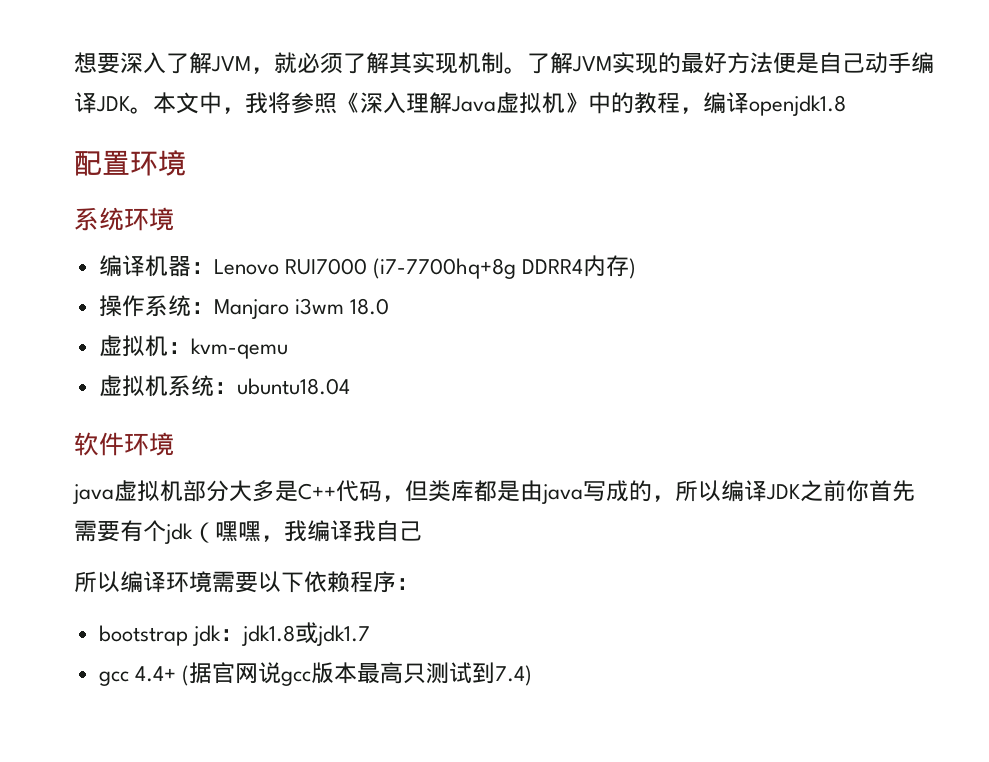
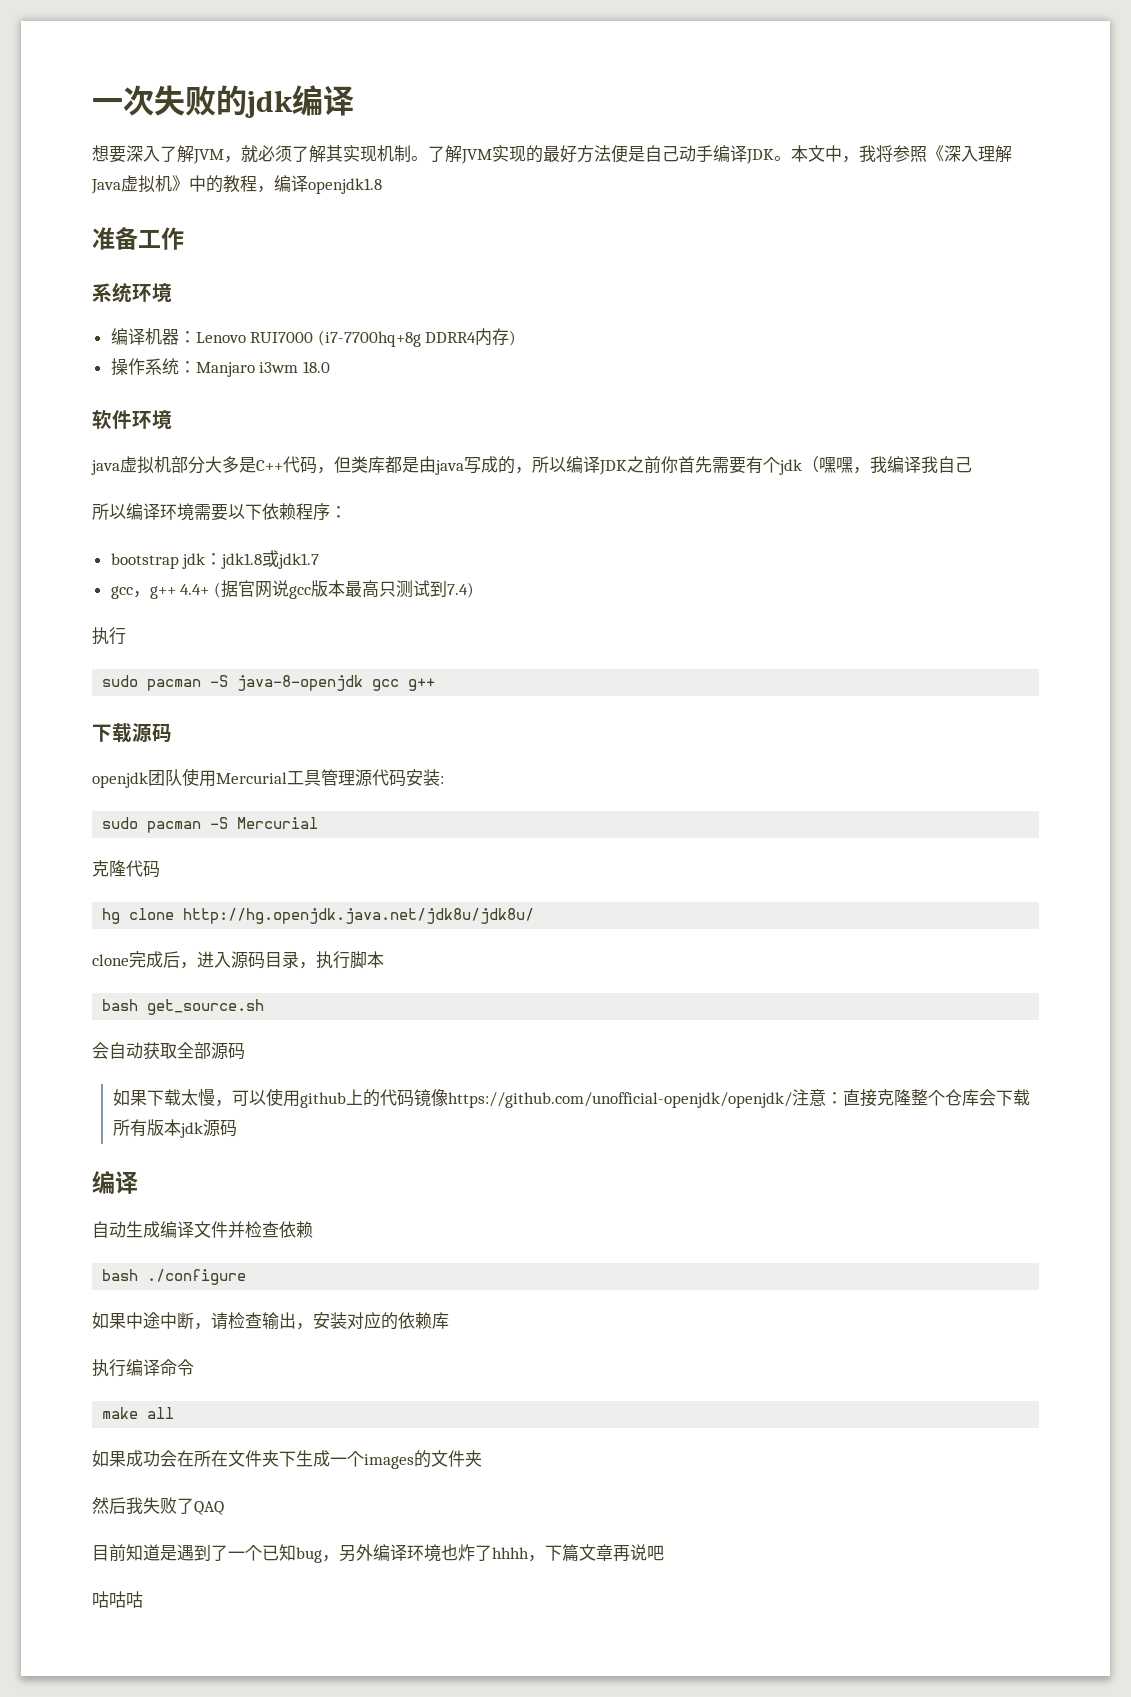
+ 一次失败的jdk编译
- 配置环境
+ 准备工作
- 虚拟机：kvm-qemu
- 虚拟机系统：ubuntu18.04
- gcc 4.4+ (据官网说gcc版本最高只测试到7.4)
+ gcc，g++ 4.4+ (据官网说gcc版本最高只测试到7.4)
+ 执行
+ sudo pacman -S java-8-openjdk gcc g++
+ 下载源码
+ openjdk团队使用Mercurial工具管理源代码安装:
+ sudo pacman -S Mercurial
+ 克隆代码
+ hg clone http://hg.openjdk.java.net/jdk8u/jdk8u/
+ clone完成后，进入源码目录，执行脚本
+ bash get_source.sh
+ 会自动获取全部源码
+ 如果下载太慢，可以使用github上的代码镜像https://github.com/unofficial-openjdk/openjdk/注意：直接克隆整个仓库会下载所有版本jdk源码
+ 编译
+ 自动生成编译文件并检查依赖
+ bash ./configure
+ 如果中途中断，请检查输出，安装对应的依赖库
+ 执行编译命令
+ make all
+ 如果成功会在所在文件夹下生成一个images的文件夹
+ 然后我失败了QAQ
+ 目前知道是遇到了一个已知bug，另外编译环境也炸了hhhh，下篇文章再说吧
+ 咕咕咕

